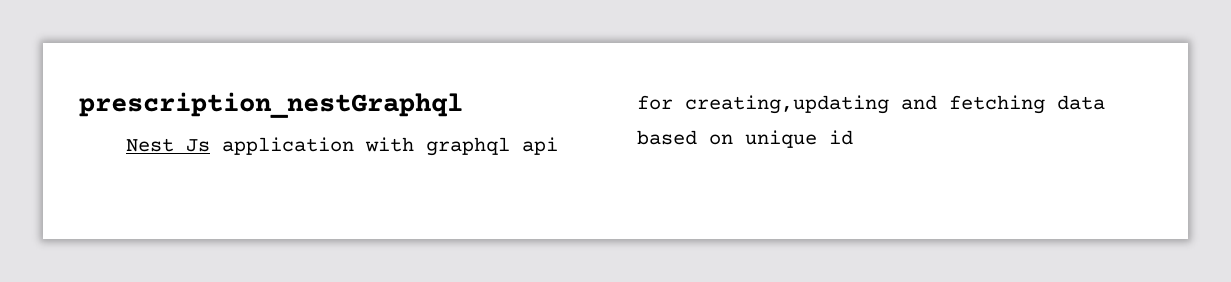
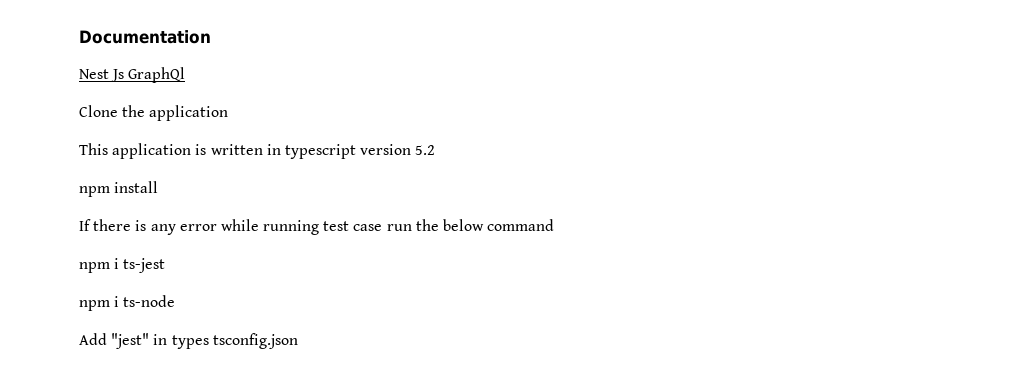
- prescription_nestGraphql
+ Documentation
- Nest Js application with graphql api for creating,updating and fetching data based on unique id
+ Nest Js GraphQl
+ Clone the application
+ This application is written in typescript version 5.2
+ npm install
+ If there is any error while running test case run the below command
+ npm i ts-jest
+ npm i ts-node
+ Add "jest" in types tsconfig.json

